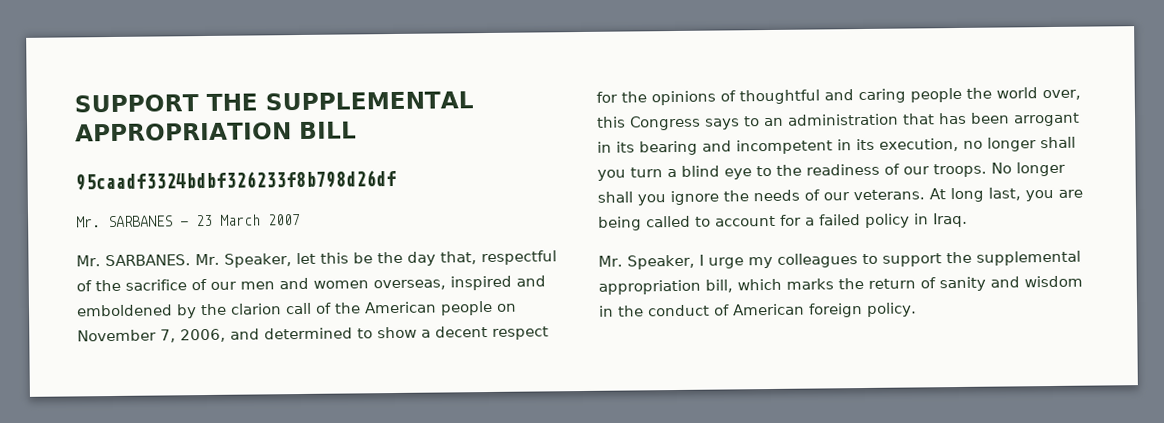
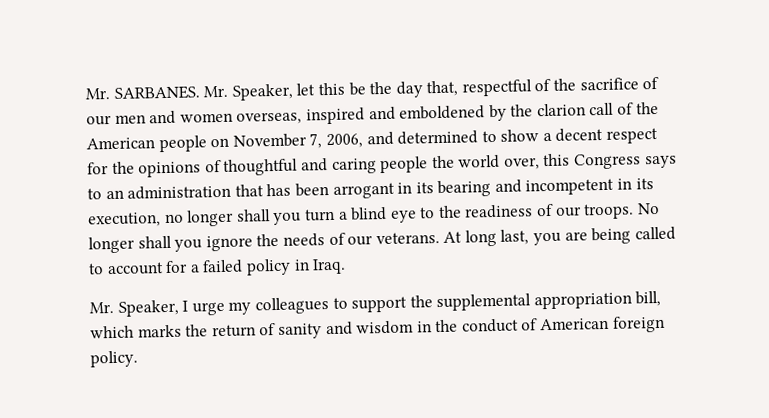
- SUPPORT THE SUPPLEMENTAL APPROPRIATION BILL
- 95caadf3324bdbf326233f8b798d26df
- Mr. SARBANES — 23 March 2007

